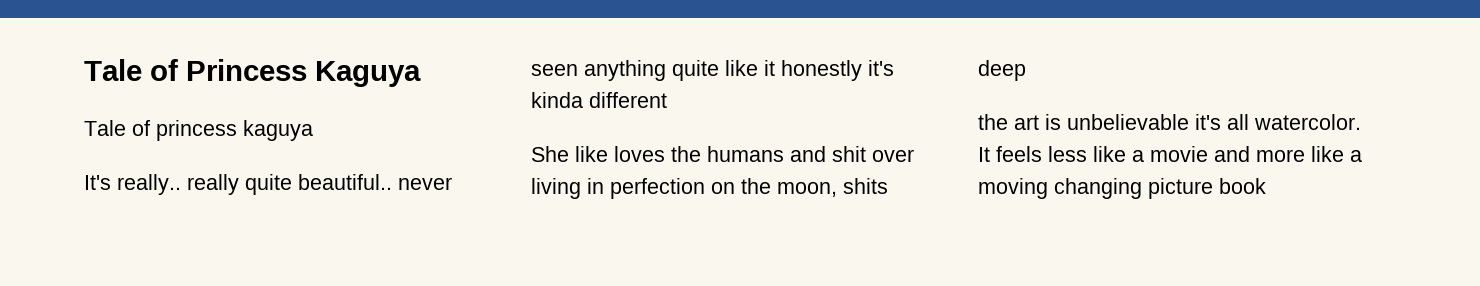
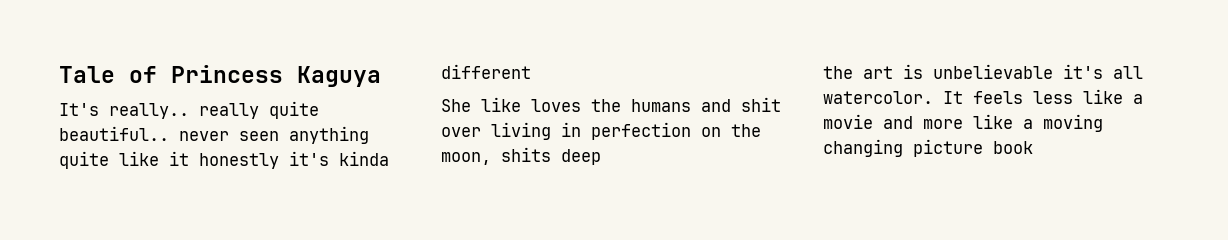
- Tale of princess kaguya

